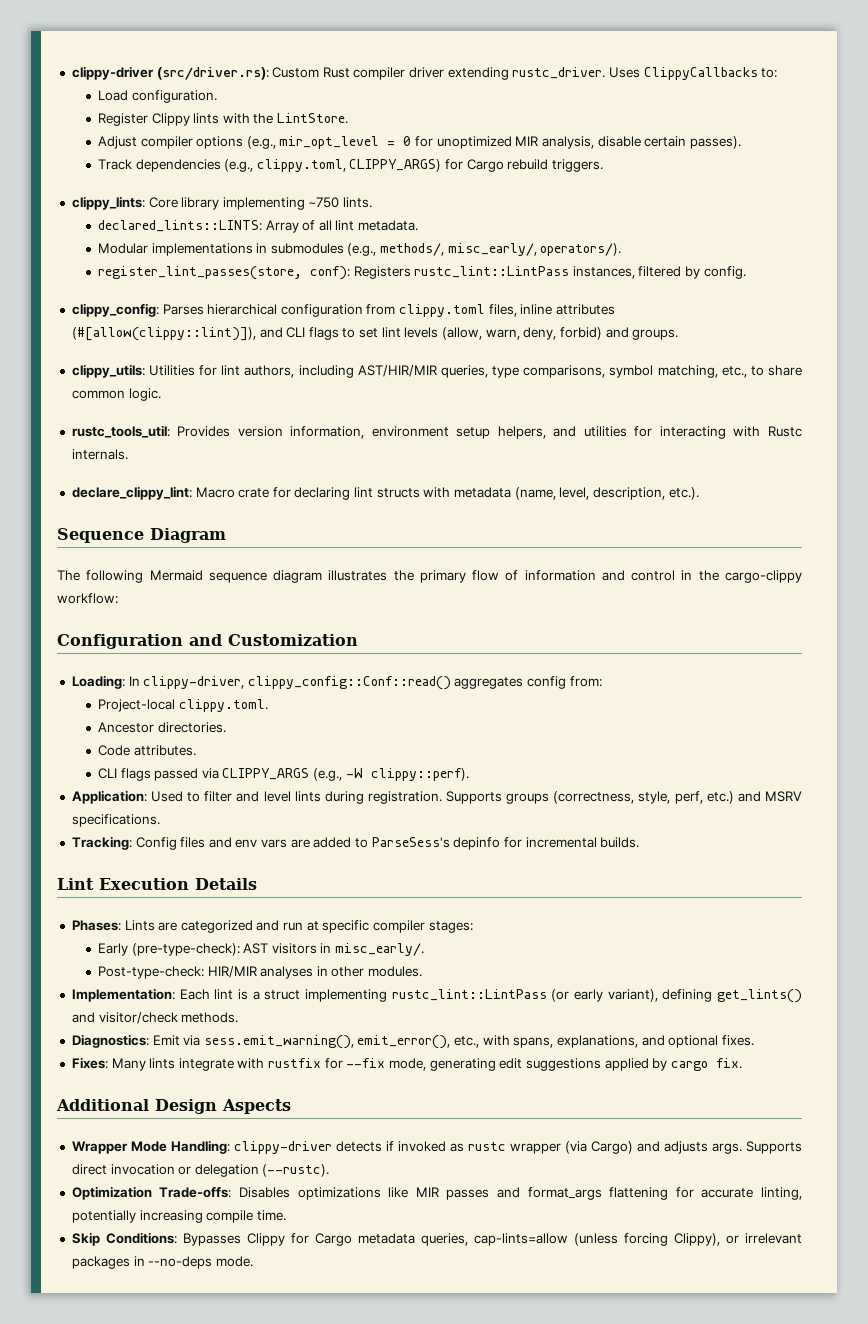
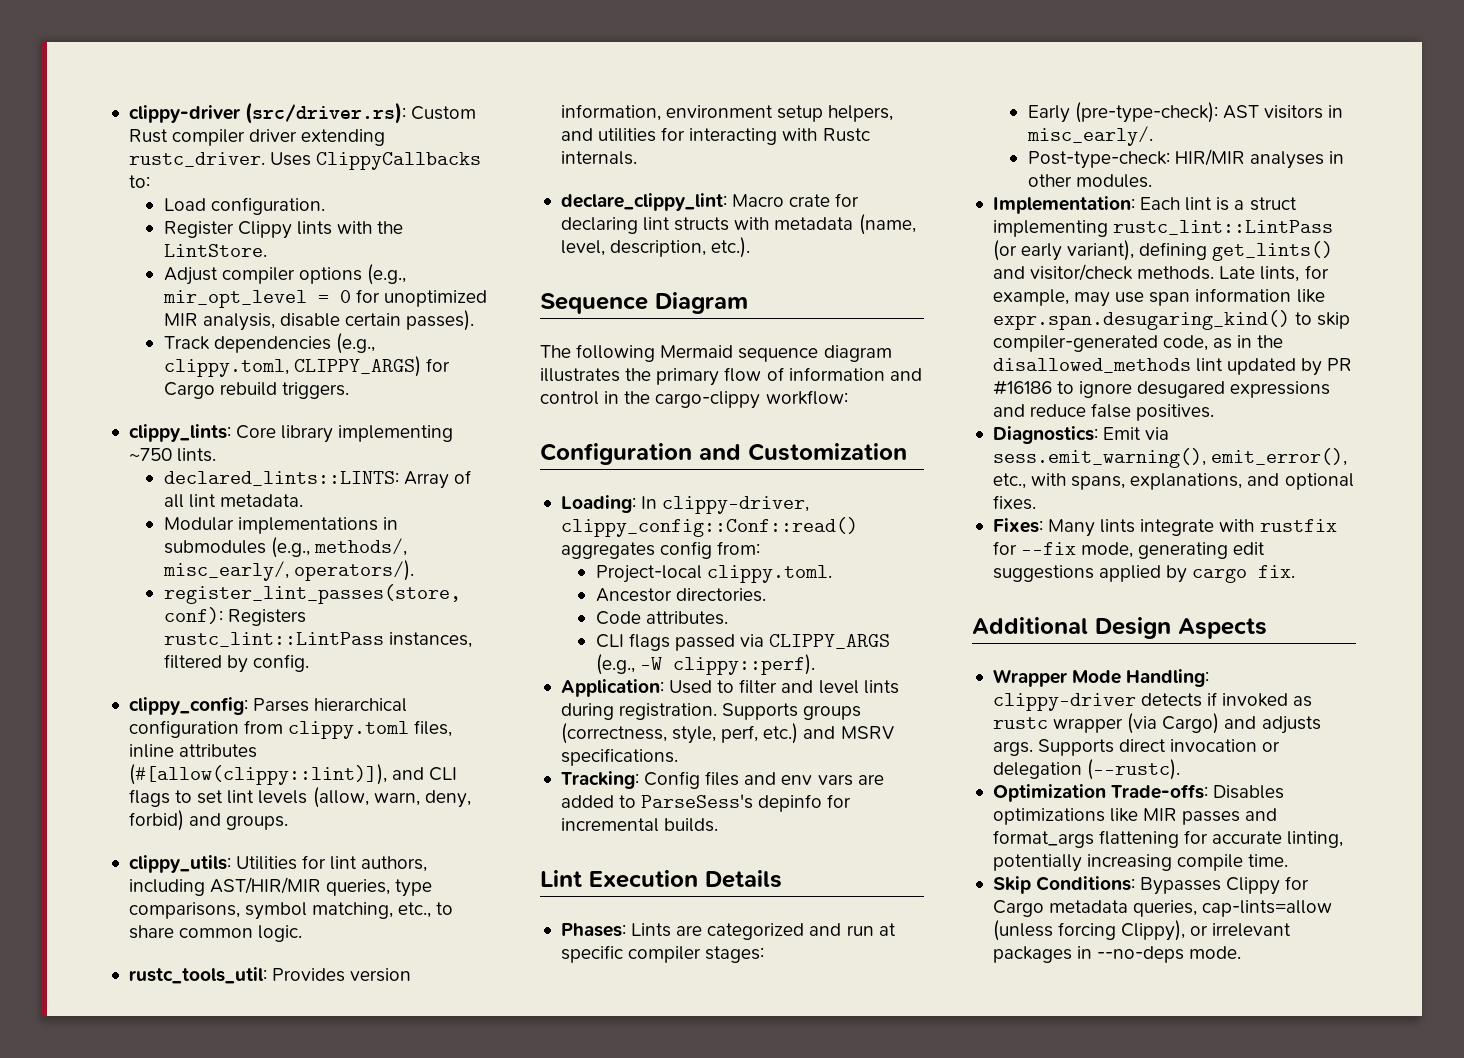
+ Late lints, for example, may use span information like expr.span.desugaring_kind() to skip compiler-generated code, as in the disallowed_methods lint updated by PR #16186 to ignore desugared expressions and reduce false positives.

